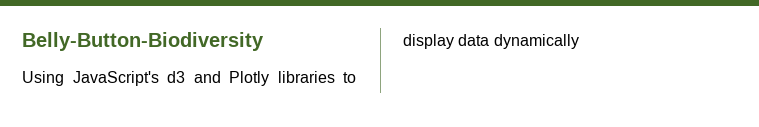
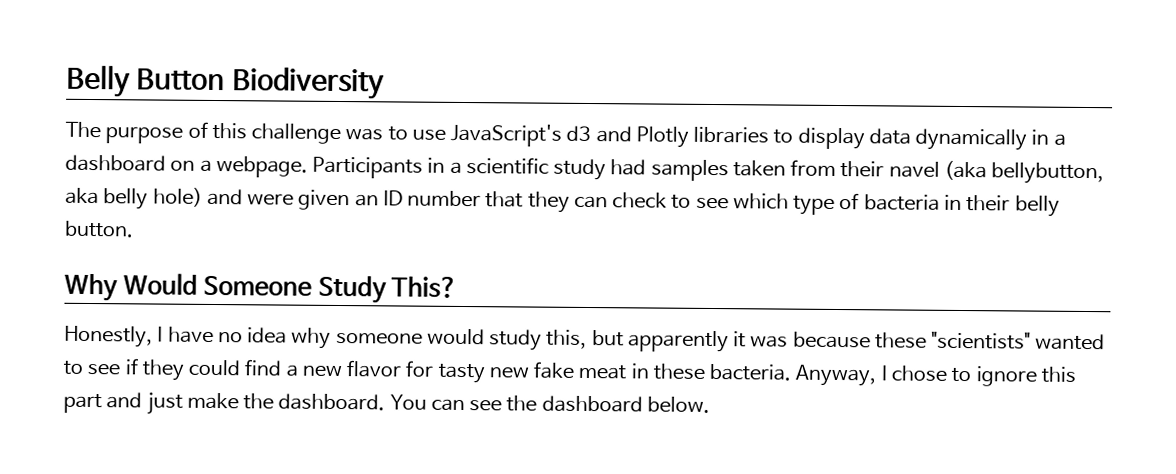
- Belly-Button-Biodiversity
- Using JavaScript's d3 and Plotly libraries to display data dynamically
+ Belly Button Biodiversity
+ The purpose of this challenge was to use JavaScript's d3 and Plotly libraries to display data dynamically in a dashboard on a webpage. Participants in a scientific study had samples taken from their navel (aka bellybutton, aka belly hole) and were given an ID number that they can check to see which type of bacteria in their belly button.
+ Why Would Someone Study This?
+ Honestly, I have no idea why someone would study this, but apparently it was because these "scientists" wanted to see if they could find a new flavor for tasty new fake meat in these bacteria. Anyway, I chose to ignore this part and just make the dashboard. You can see the dashboard below.

